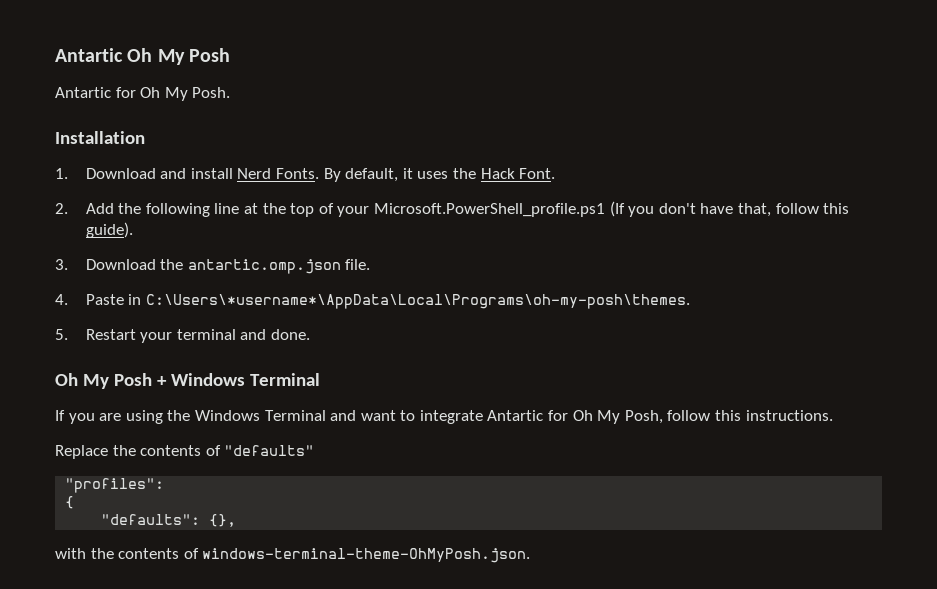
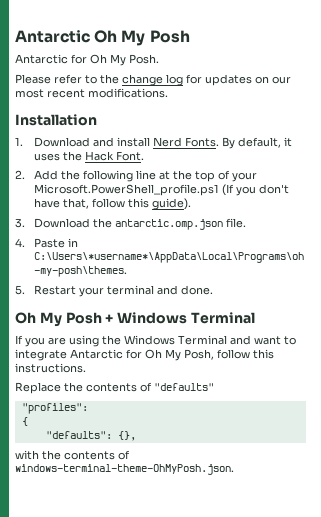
- Antartic Oh My Posh
+ Antarctic Oh My Posh
- Antartic for Oh My Posh.
+ Antarctic for Oh My Posh.
+ Please refer to the change log for updates on our most recent modifications.
- 3. Download the antartic.omp.json file.
+ 3. Download the antarctic.omp.json file.
- If you are using the Windows Terminal and want to integrate Antartic for Oh My Posh, follow this instructions.
+ If you are using the Windows Terminal and want to integrate Antarctic for Oh My Posh, follow this instructions.

